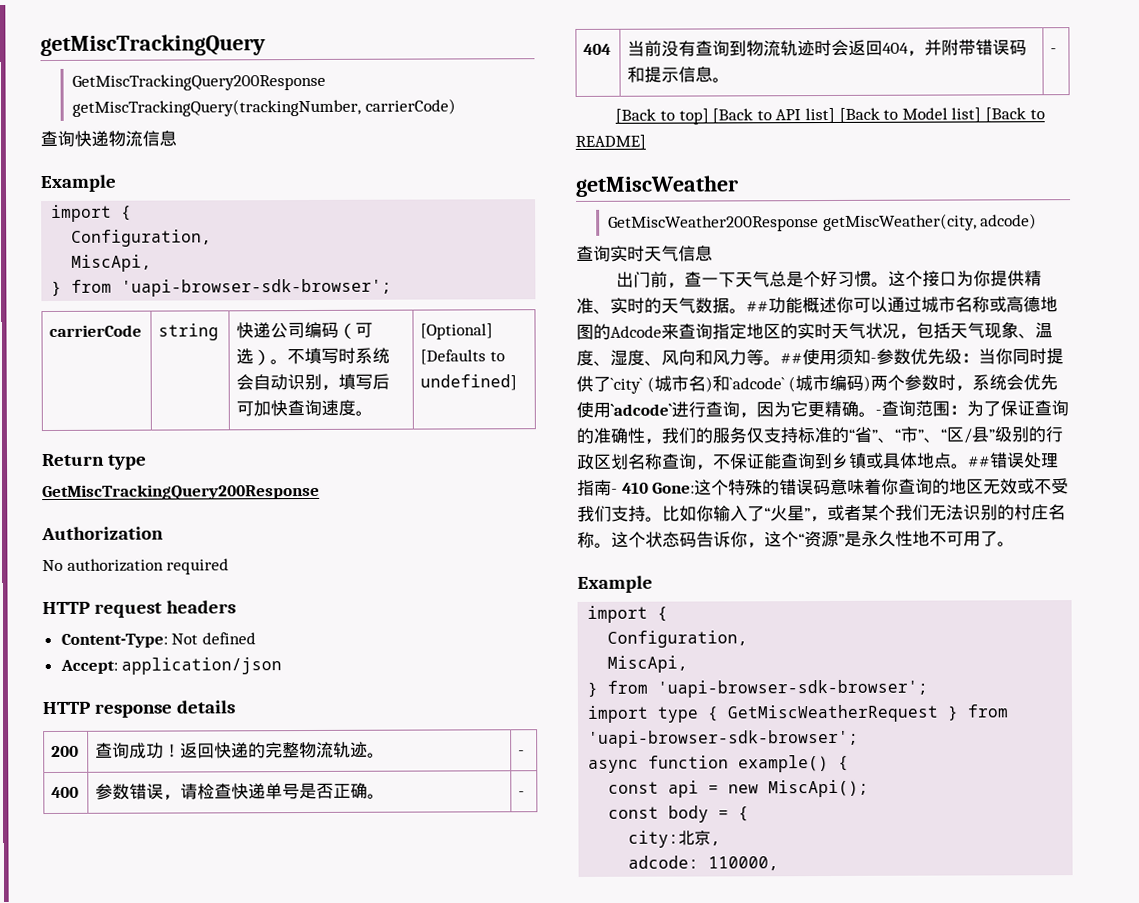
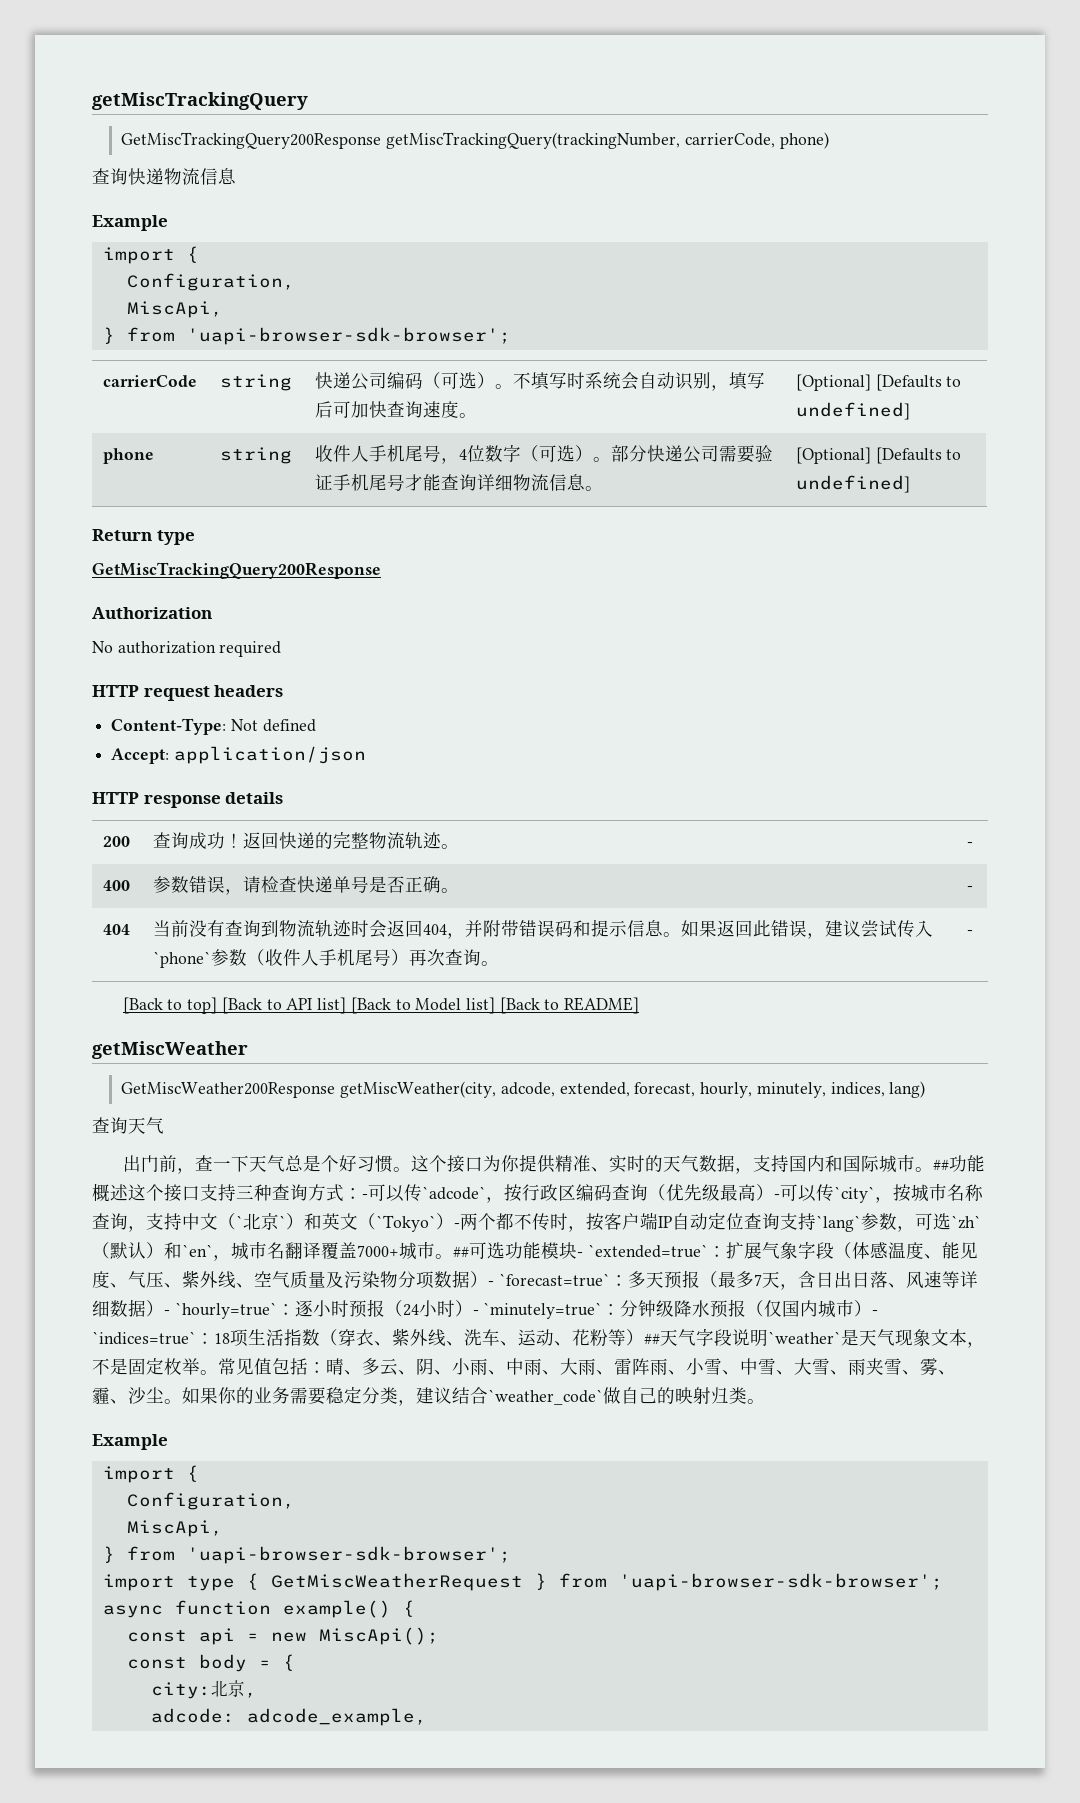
- GetMiscTrackingQuery200Response getMiscTrackingQuery(trackingNumber, carrierCode)
+ GetMiscTrackingQuery200Response getMiscTrackingQuery(trackingNumber, carrierCode, phone)
+ phone | string | 收件人手机尾号，4位数字（可选）。部分快递公司需要验证手机尾号才能查询详细物流信息。 | [Optional] [Defaults to undefined]
- 404 | 当前没有查询到物流轨迹时会返回404，并附带错误码和提示信息。 | -
+ 404 | 当前没有查询到物流轨迹时会返回404，并附带错误码和提示信息。如果返回此错误，建议尝试传入`phone`参数（收件人手机尾号）再次查询。 | -
- GetMiscWeather200Response getMiscWeather(city, adcode)
- 查询实时天气信息
+ GetMiscWeather200Response getMiscWeather(city, adcode, extended, forecast, hourly, minutely, indices, lang)
+ 查询天气
- 这个接口为你提供精准、实时的天气数据。##功能概述你可以通过城市名称或高德地图的Adcode来查询指定地区的实时天气状况，包括天气现象、温度、湿度、风向和风力等。##使用须知-参数优先级：当你同时提供了`city` (城市名)和`adcode` (城市编码)两个参数时，系统会优先使用`adcode`进行查询，因为它更精确。-查询范围：为了保证查询的准确性，我们的服务仅支持标准的“省”、“市”、“区/县”级别的行政区划名称查询，不保证能查询到乡镇或具体地点。##错误处理指南- 410 Gone:这个特殊的错误码意味着你查询的地区无效或不受我们支持。比如你输入了“火星”，或者某个我们无法识别的村庄名称。这个状态码告诉你，这个“资源”是永久性地不可用了。
+ 这个接口为你提供精准、实时的天气数据，支持国内和国际城市。##功能概述这个接口支持三种查询方式：-可以传`adcode`，按行政区编码查询（优先级最高）-可以传`city`，按城市名称查询，支持中文（`北京`）和英文（`Tokyo`）-两个都不传时，按客户端IP自动定位查询支持`lang`参数，可选`zh`（默认）和`en`，城市名翻译覆盖7000+城市。##可选功能模块- `extended=true`：扩展气象字段（体感温度、能见度、气压、紫外线、空气质量及污染物分项数据）- `forecast=true`：多天预报（最多7天，含日出日落、风速等详细数据）- `hourly=true`：逐小时预报（24小时）- `minutely=true`：分钟级降水预报（仅国内城市）- `indices=true`：18项生活指数（穿衣、紫外线、洗车、运动、花粉等）##天气字段说明`weather`是天气现象文本，不是固定枚举。常见值包括：晴、多云、阴、小雨、中雨、大雨、雷阵雨、小雪、中雪、大雪、雨夹雪、雾、霾、沙尘。如果你的业务需要稳定分类，建议结合`weather_code`做自己的映射归类。
- adcode: 110000,
+ adcode: adcode_example,

